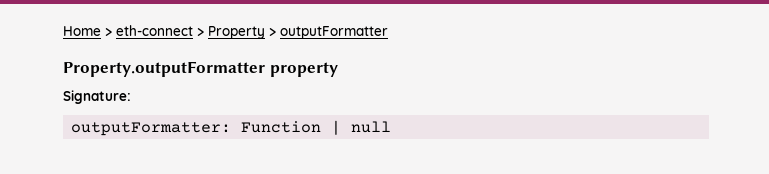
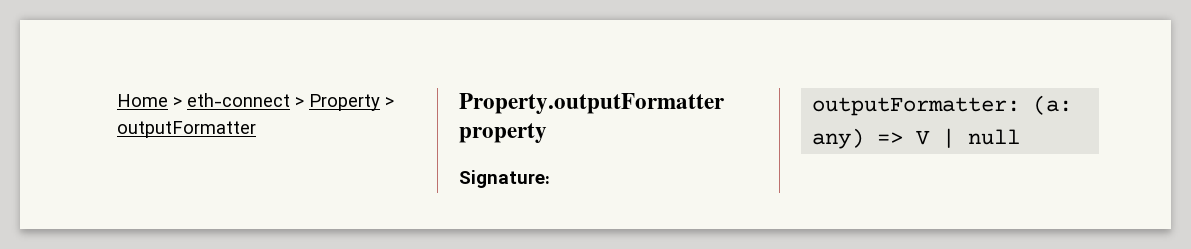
- outputFormatter: Function | null
+ outputFormatter: (a: any) => V | null

